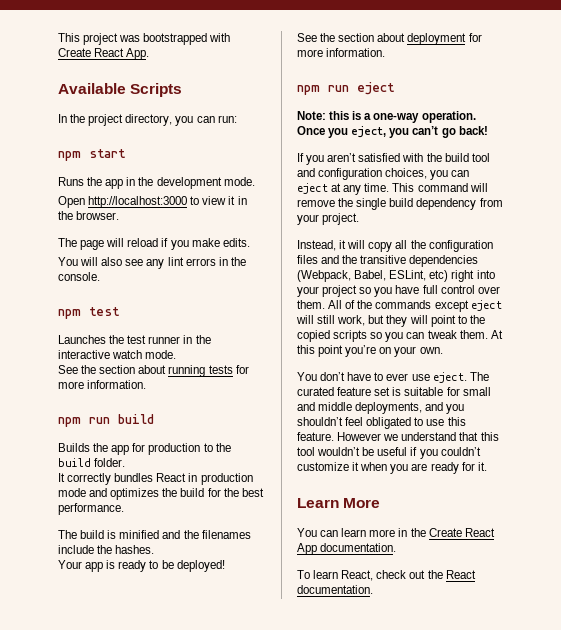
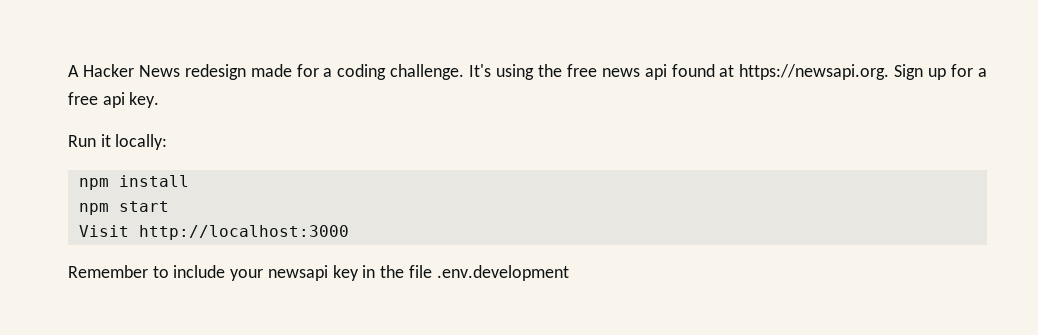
- This project was bootstrapped with Create React App.
- Available Scripts
- In the project directory, you can run:
+ A Hacker News redesign made for a coding challenge. It's using the free news api found at https://newsapi.org. Sign up for a free api key.
+ Run it locally:
+ npm install
  npm start
- Runs the app in the development mode.
- Open http://localhost:3000 to view it in the browser.
- The page will reload if you make edits.
- You will also see any lint errors in the console.
- npm test
- Launches the test runner in the interactive watch mode.
- See the section about running tests for more information.
- npm run build
- Builds the app for production to the build folder.
- It correctly bundles React in production mode and optimizes the build for the best performance.
- The build is minified and the filenames include the hashes.
- Your app is ready to be deployed!
- See the section about deployment for more information.
- npm run eject
- Note: this is a one-way operation. Once you eject, you can’t go back!
- If you aren’t satisfied with the build tool and configuration choices, you can eject at any time. This command will remove the single build dependency from your project.
- Instead, it will copy all the configuration files and the transitive dependencies (Webpack, Babel, ESLint, etc) right into your project so you have full control over them. All of the commands except eject will still work, but they will point to the copied scripts so you can tweak them. At this point you’re on your own.
- You don’t have to ever use eject. The curated feature set is suitable for small and middle deployments, and you shouldn’t feel obligated to use this feature. However we understand that this tool wouldn’t be useful if you couldn’t customize it when you are ready for it.
- Learn More
- You can learn more in the Create React App documentation.
- To learn React, check out the React documentation.
+ Visit http://localhost:3000
+ Remember to include your newsapi key in the file .env.development

